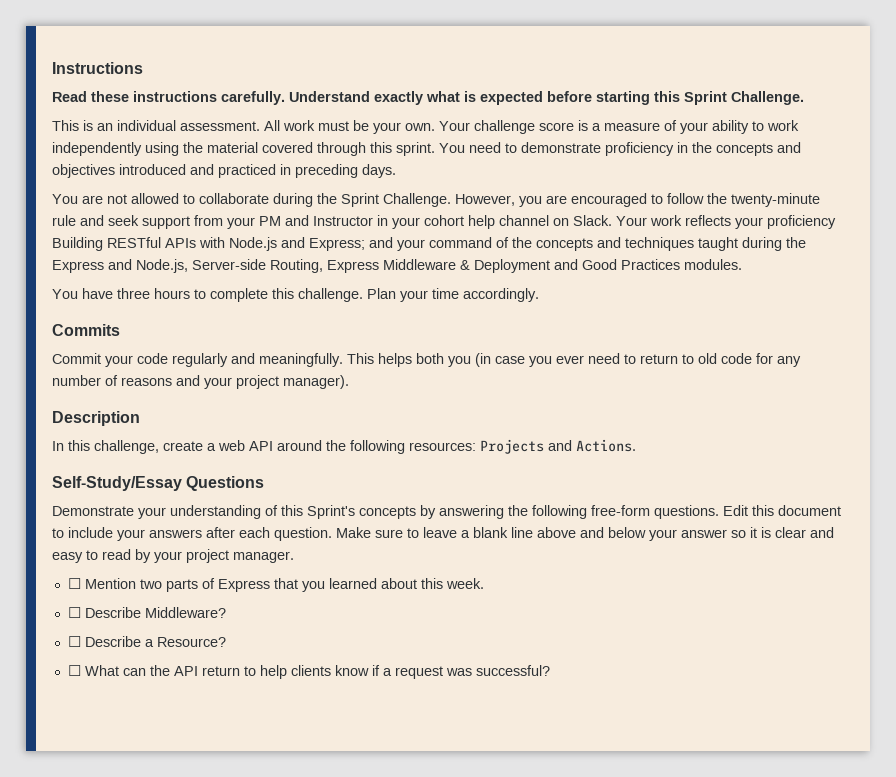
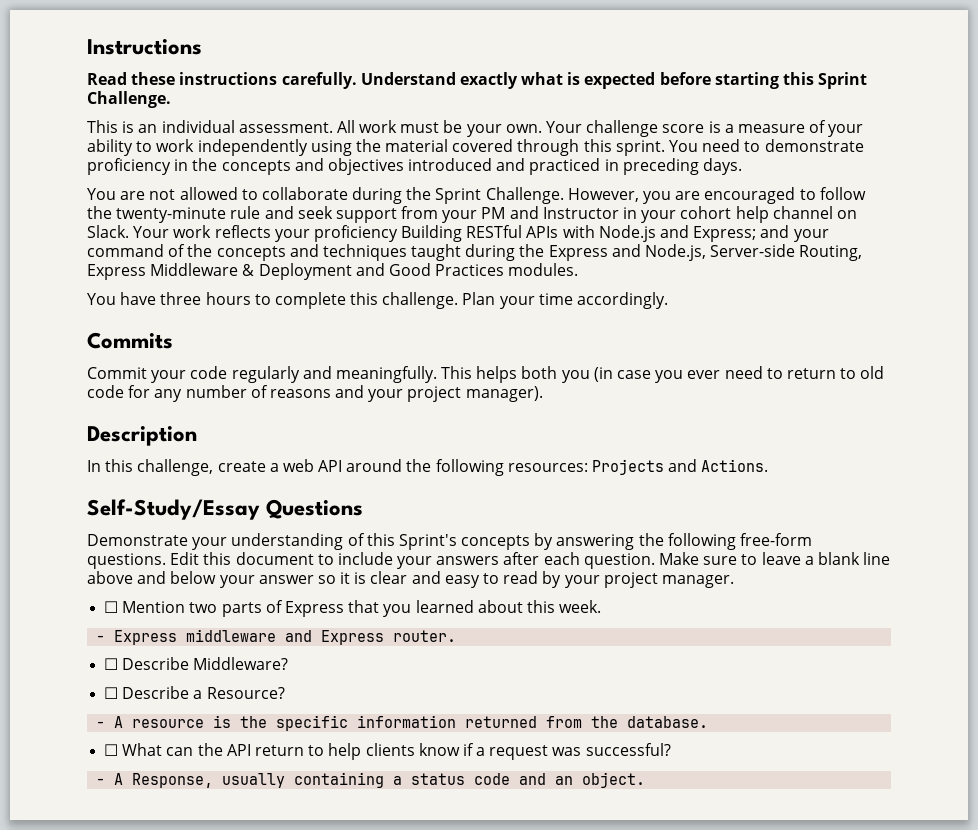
+ - Express middleware and Express router.
+ - A resource is the specific information returned from the database.
+ - A Response, usually containing a status code and an object.

